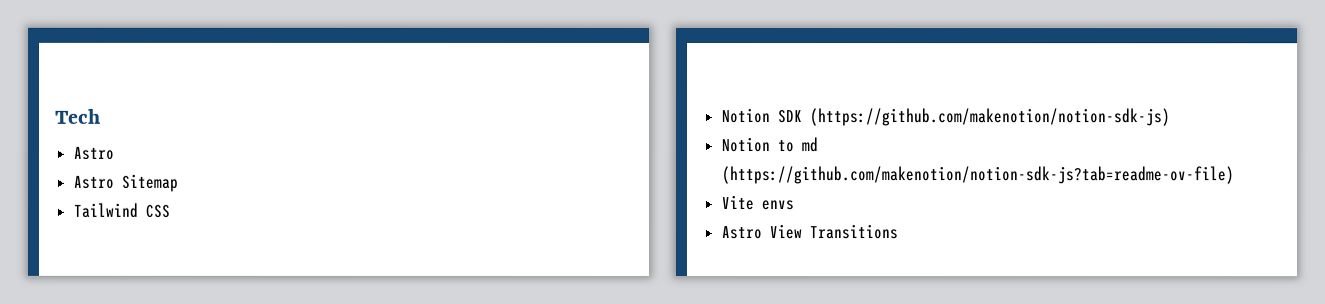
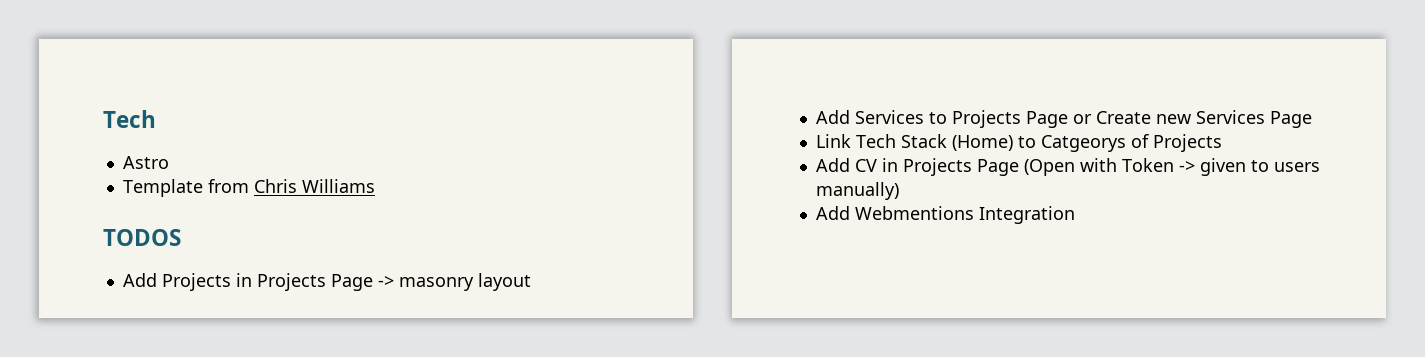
- Astro Sitemap
- Tailwind CSS
- Notion SDK (https://github.com/makenotion/notion-sdk-js)
- Notion to md (https://github.com/makenotion/notion-sdk-js?tab=readme-ov-file)
- Vite envs
- Astro View Transitions
+ Template from Chris Williams
+ TODOS
+ Add Projects in Projects Page -> masonry layout
+ Add Services to Projects Page or Create new Services Page
+ Link Tech Stack (Home) to Catgeorys of Projects
+ Add CV in Projects Page (Open with Token -> given to users manually)
+ Add Webmentions Integration

